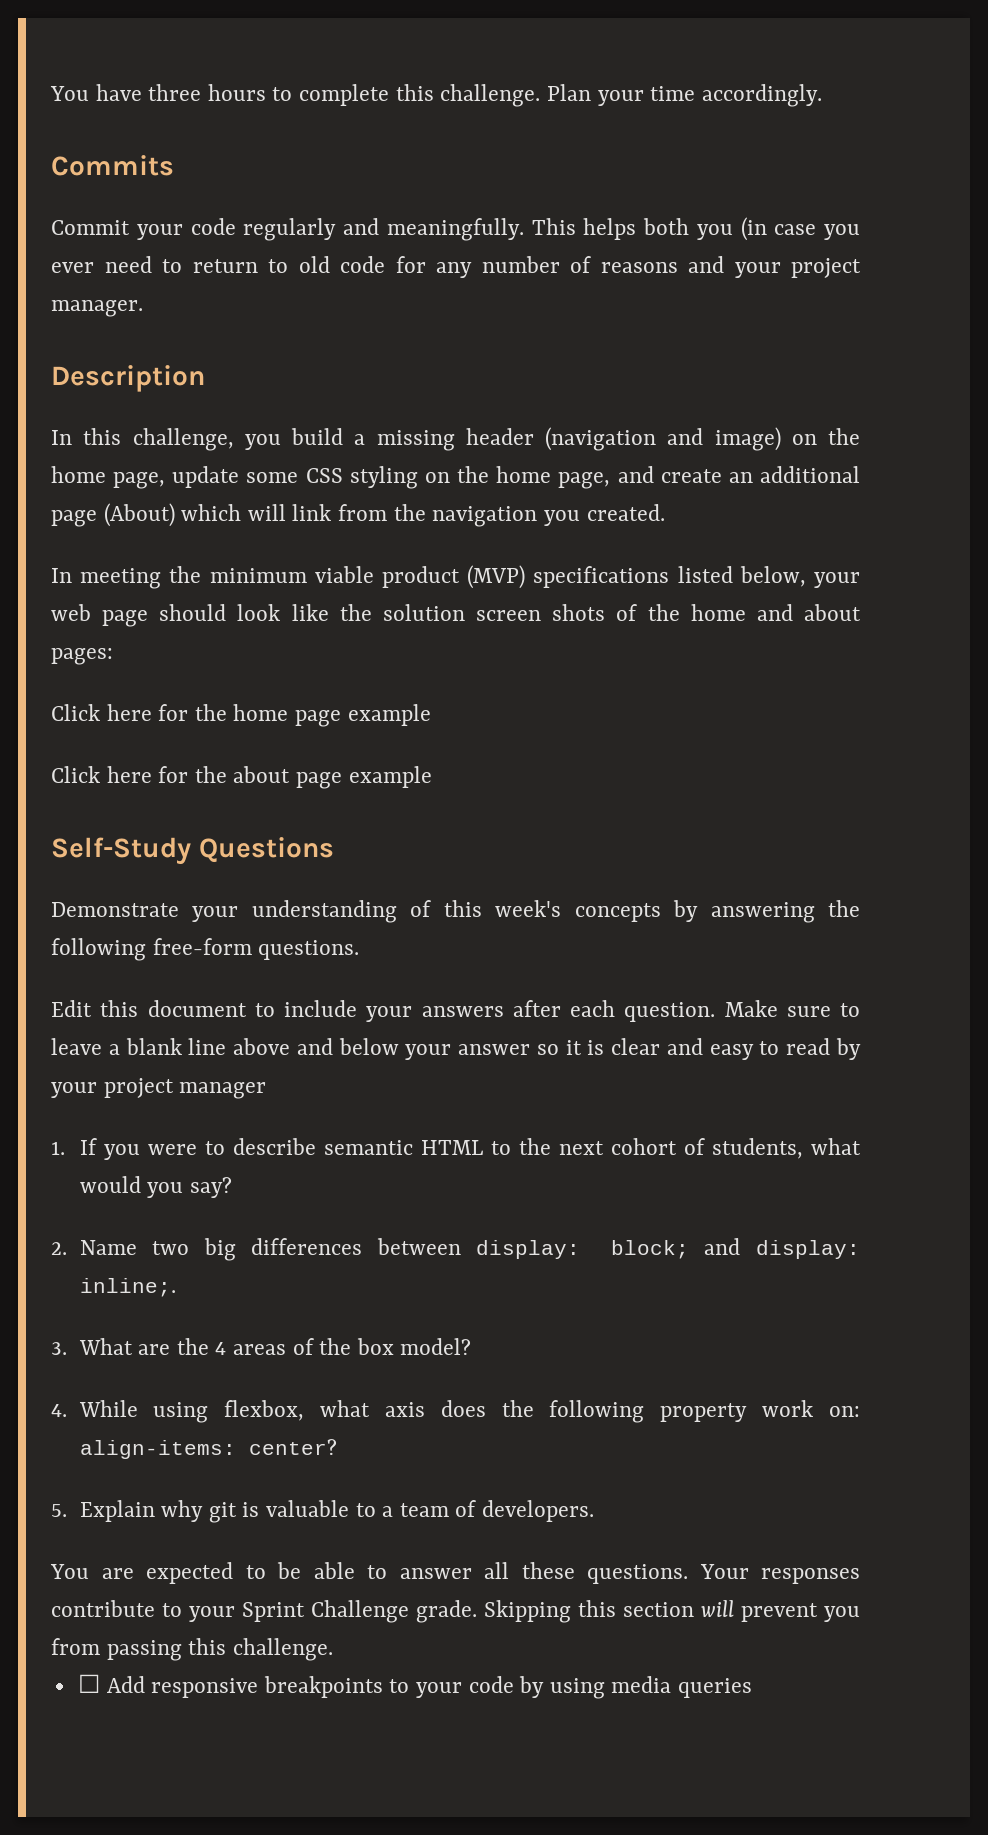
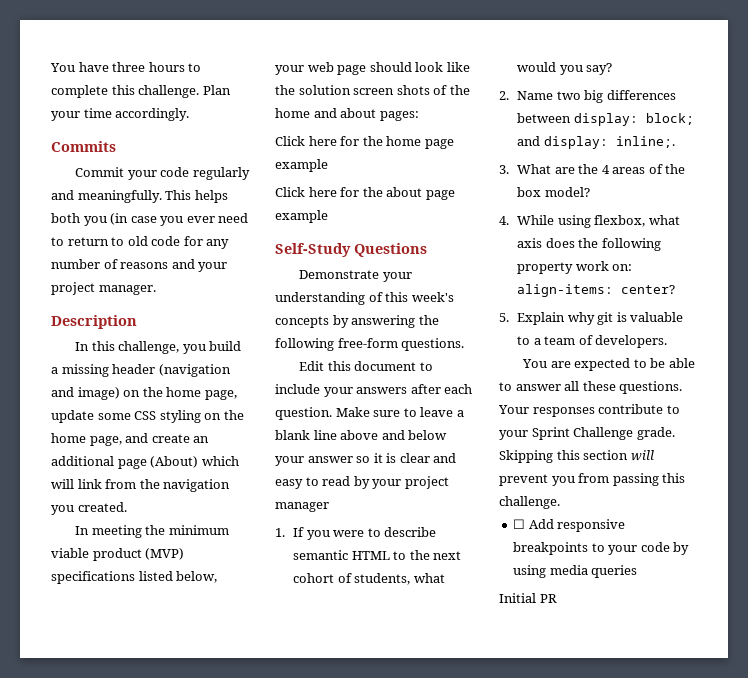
+ Initial PR

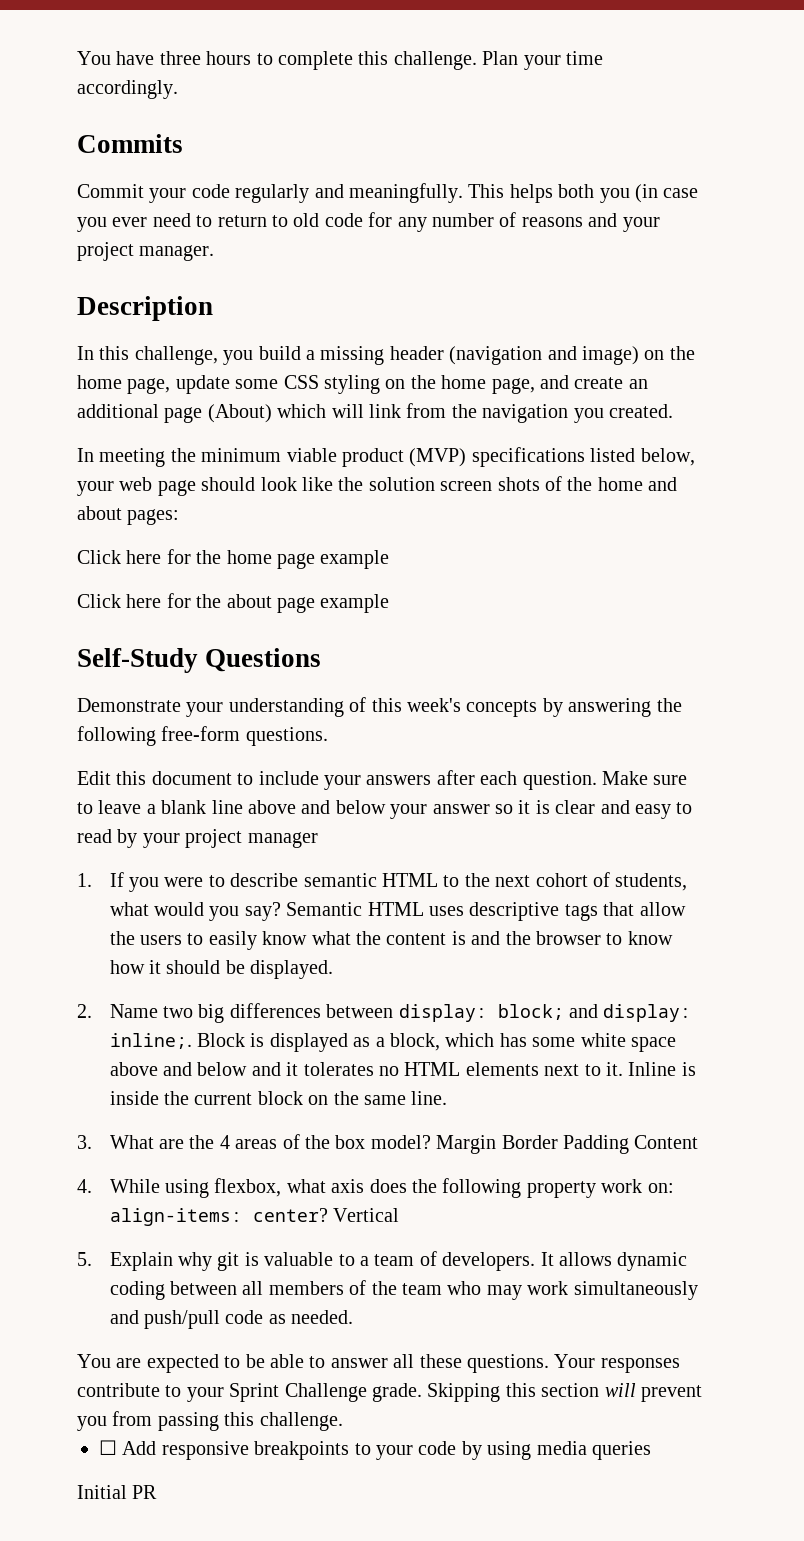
+ Semantic HTML uses descriptive tags that allow the users to easily know what the content is and the browser to know how it should be displayed.
+ Block is displayed as a block, which has some white space above and below and it tolerates no HTML elements next to it. Inline is inside the current block on the same line.
+ Margin Border Padding Content
+ Vertical
+ It allows dynamic coding between all members of the team who may work simultaneously and push/pull code as needed.

